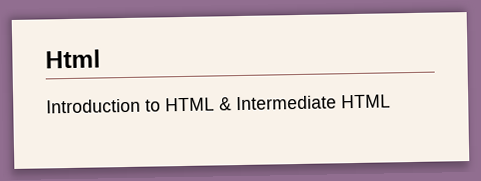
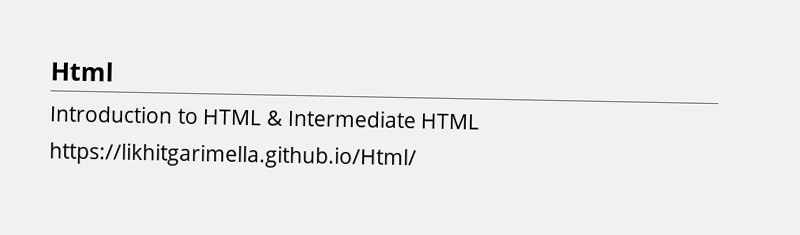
+ https://likhitgarimella.github.io/Html/

